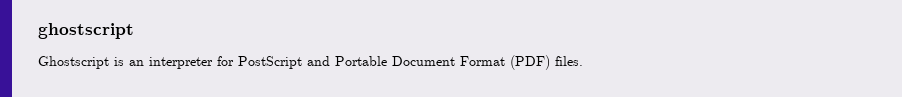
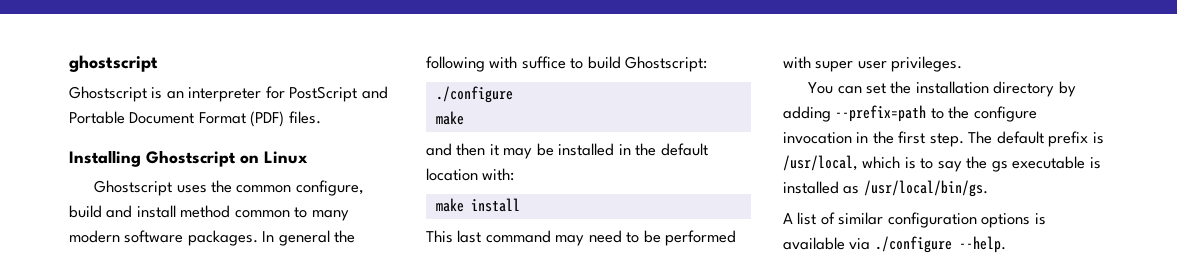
+ Installing Ghostscript on Linux
+ Ghostscript uses the common configure, build and install method common to many modern software packages. In general the following with suffice to build Ghostscript:
+ ./configure
+ make
+ and then it may be installed in the default location with:
+ make install
+ This last command may need to be performed with super user privileges.
+ You can set the installation directory by adding --prefix=path to the configure invocation in the first step. The default prefix is /usr/local, which is to say the gs executable is installed as /usr/local/bin/gs.
+ A list of similar configuration options is available via ./configure --help.

